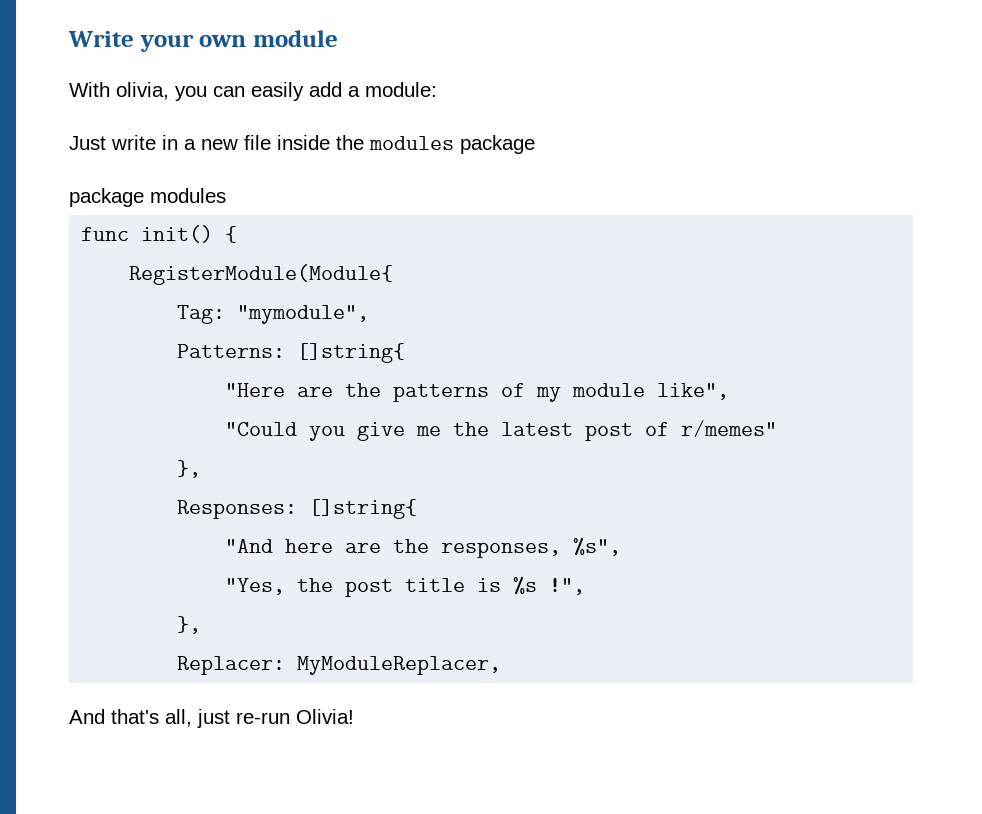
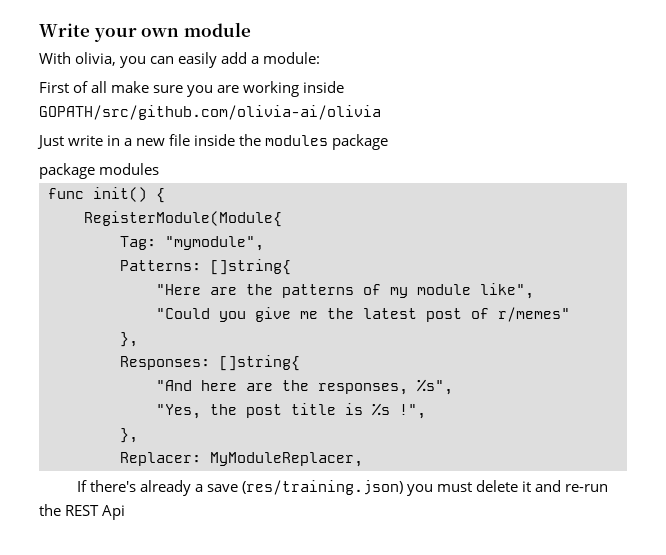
+ First of all make sure you are working inside GOPATH/src/github.com/olivia-ai/olivia
- And that's all, just re-run Olivia!
+ If there's already a save (res/training.json) you must delete it and re-run the REST Api

